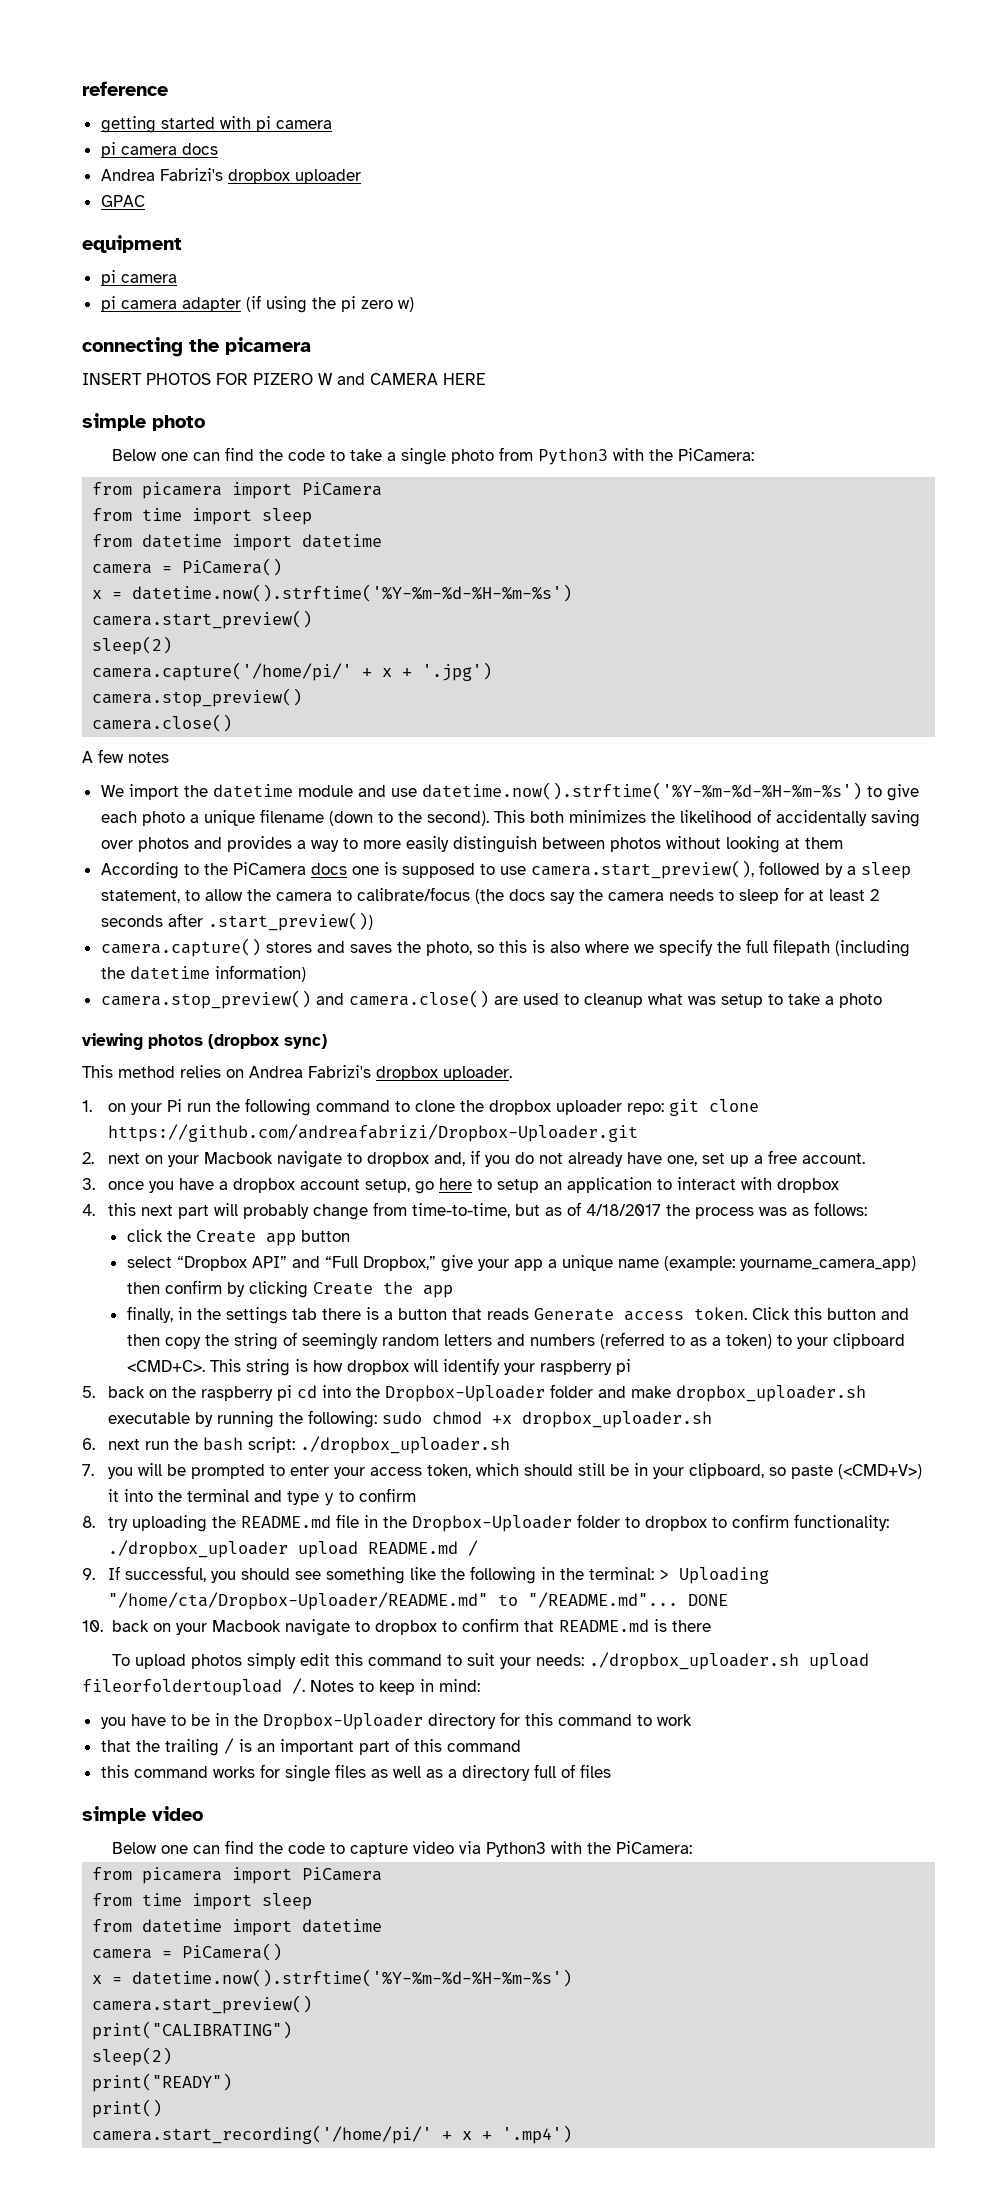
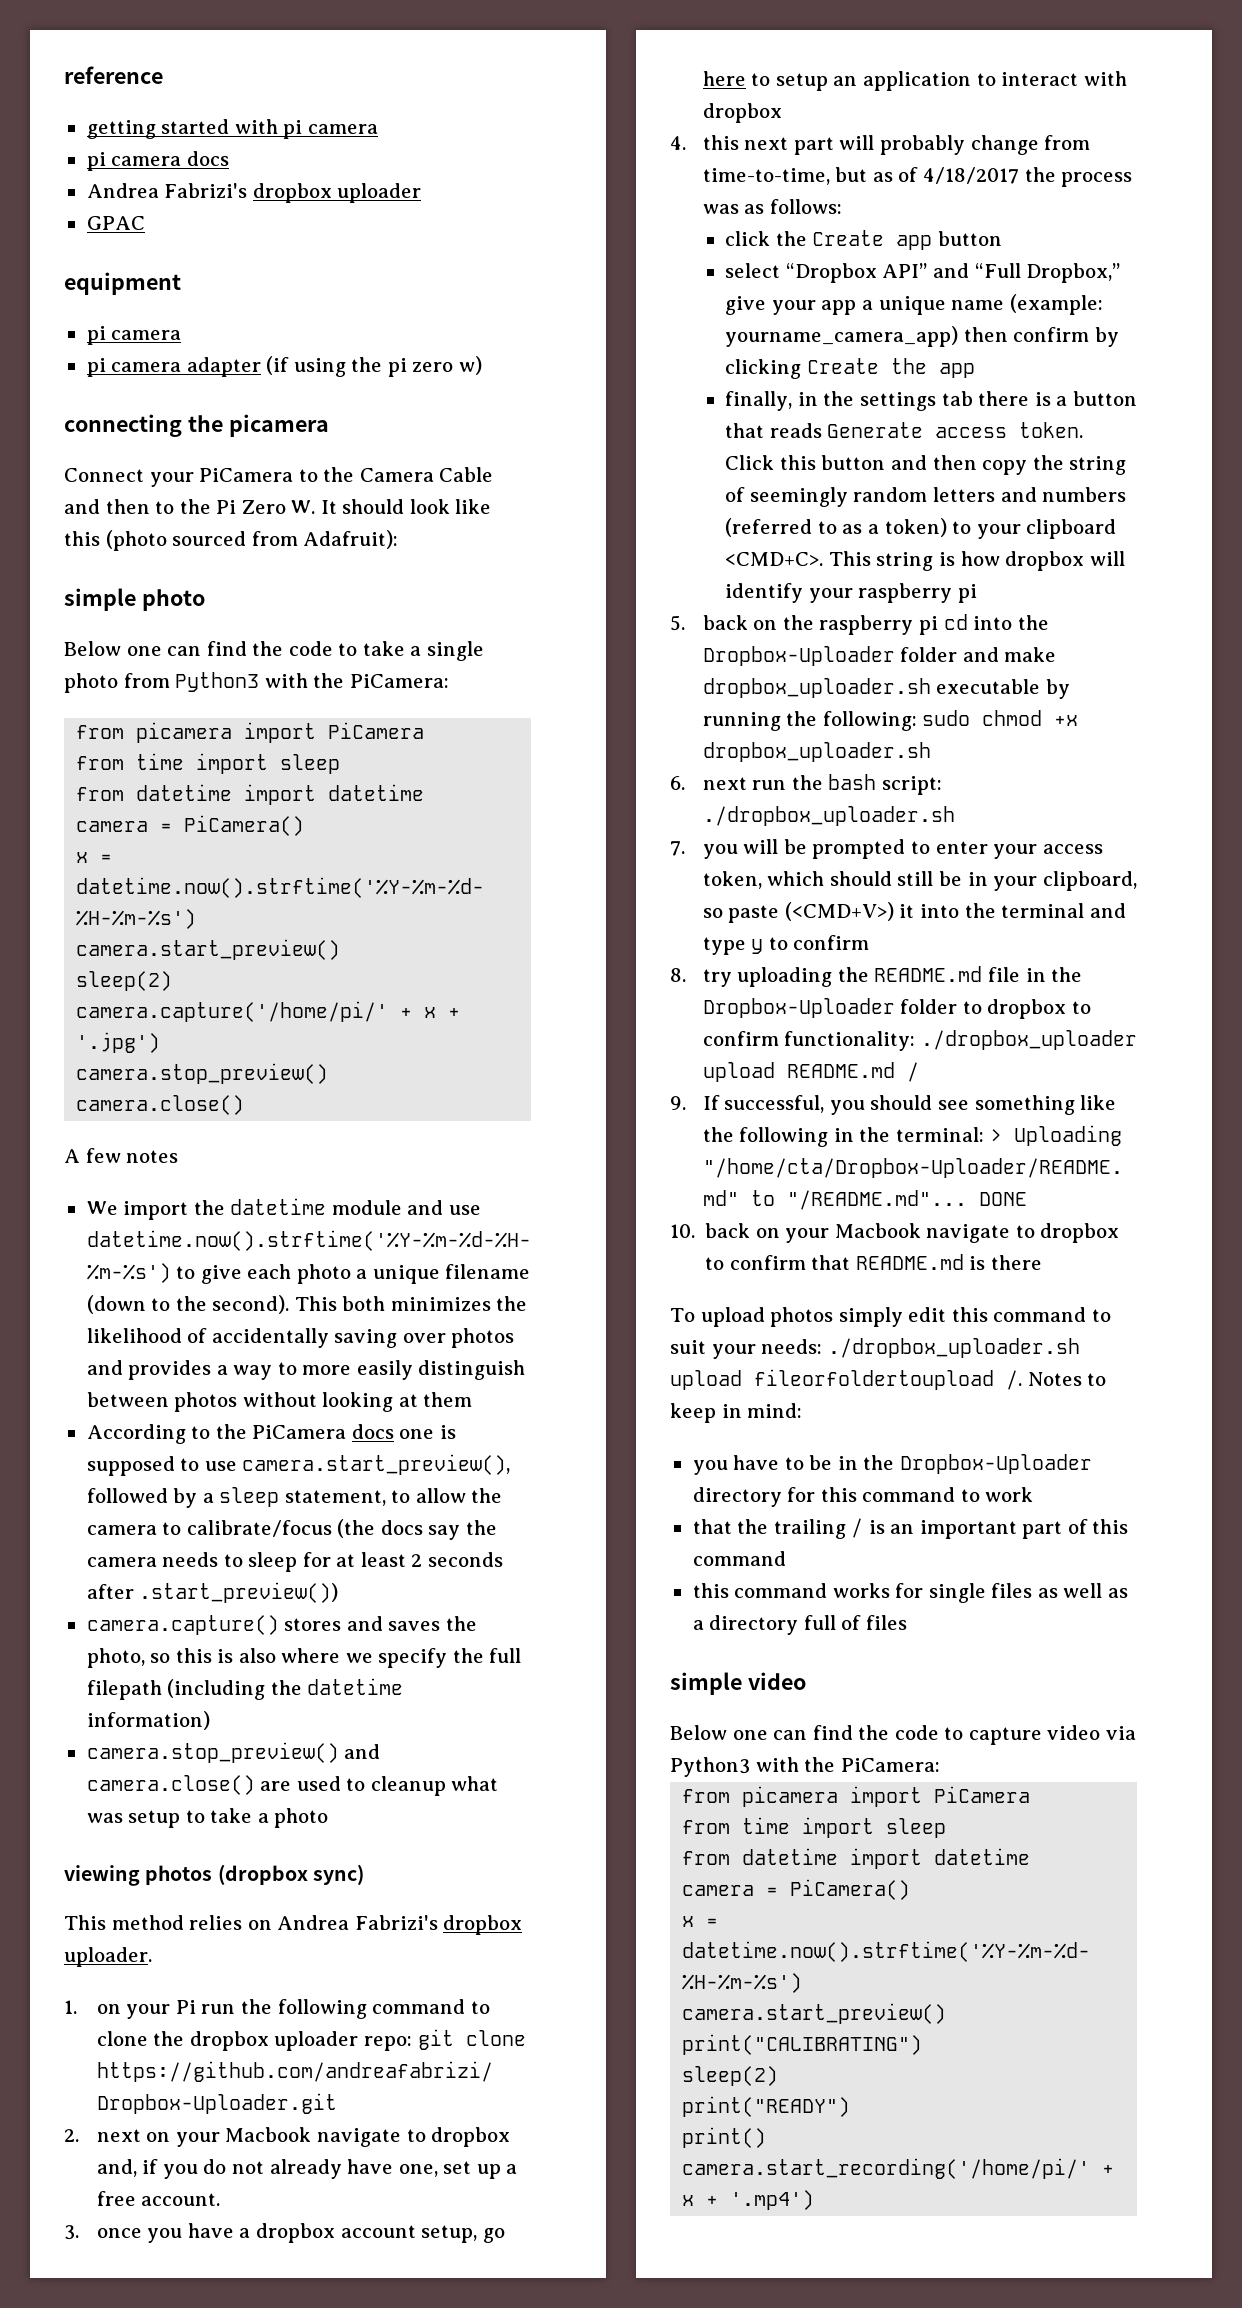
- INSERT PHOTOS FOR PIZERO W and CAMERA HERE
+ Connect your PiCamera to the Camera Cable and then to the Pi Zero W. It should look like this (photo sourced from Adafruit):

